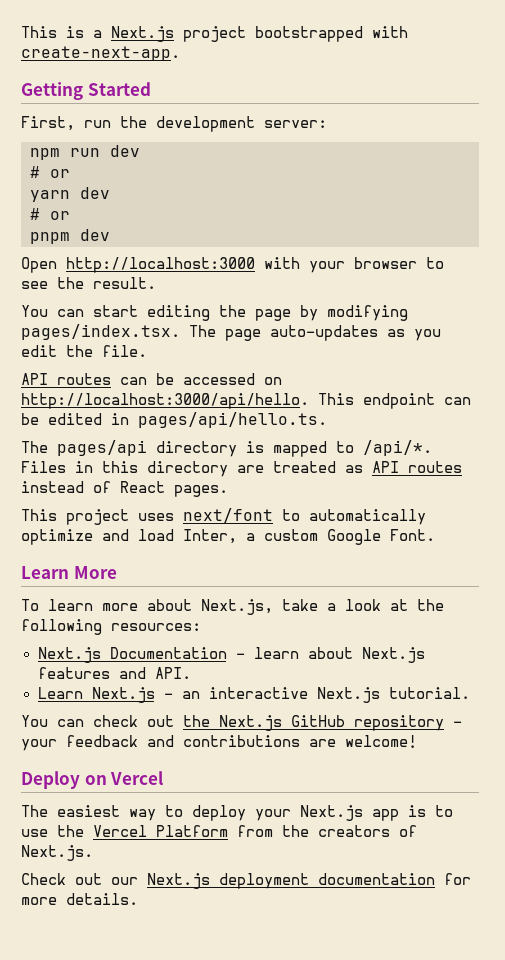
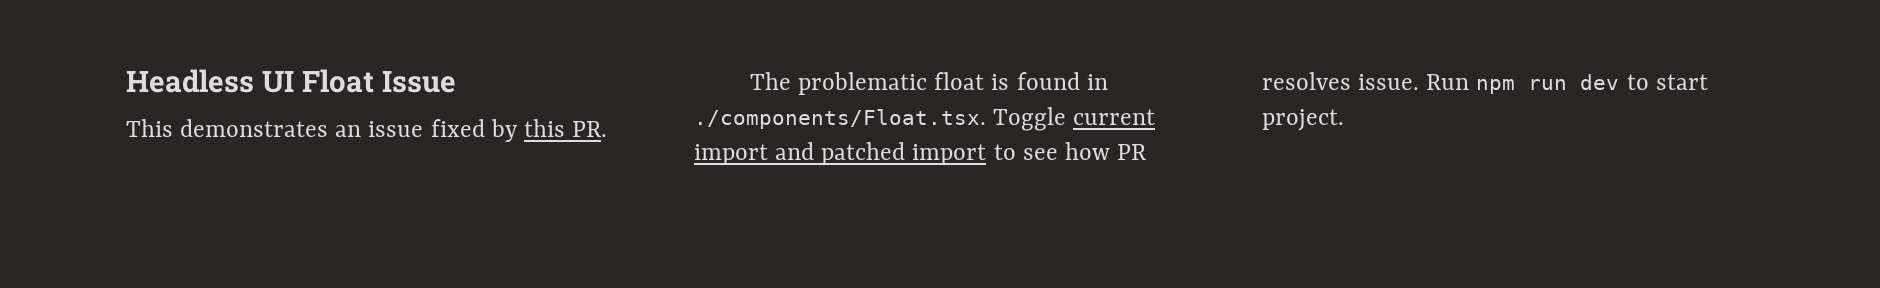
- This is a Next.js project bootstrapped with create-next-app.
- Getting Started
- First, run the development server:
- npm run dev
- # or
- yarn dev
- # or
- pnpm dev
- Open http://localhost:3000 with your browser to see the result.
- You can start editing the page by modifying pages/index.tsx. The page auto-updates as you edit the file.
- API routes can be accessed on http://localhost:3000/api/hello. This endpoint can be edited in pages/api/hello.ts.
- The pages/api directory is mapped to /api/*. Files in this directory are treated as API routes instead of React pages.
- This project uses next/font to automatically optimize and load Inter, a custom Google Font.
- Learn More
- To learn more about Next.js, take a look at the following resources:
- Next.js Documentation - learn about Next.js features and API.
- Learn Next.js - an interactive Next.js tutorial.
- You can check out the Next.js GitHub repository - your feedback and contributions are welcome!
- Deploy on Vercel
- The easiest way to deploy your Next.js app is to use the Vercel Platform from the creators of Next.js.
- Check out our Next.js deployment documentation for more details.
+ Headless UI Float Issue
+ This demonstrates an issue fixed by this PR.
+ The problematic float is found in ./components/Float.tsx. Toggle current import and patched import to see how PR resolves issue. Run npm run dev to start project.

